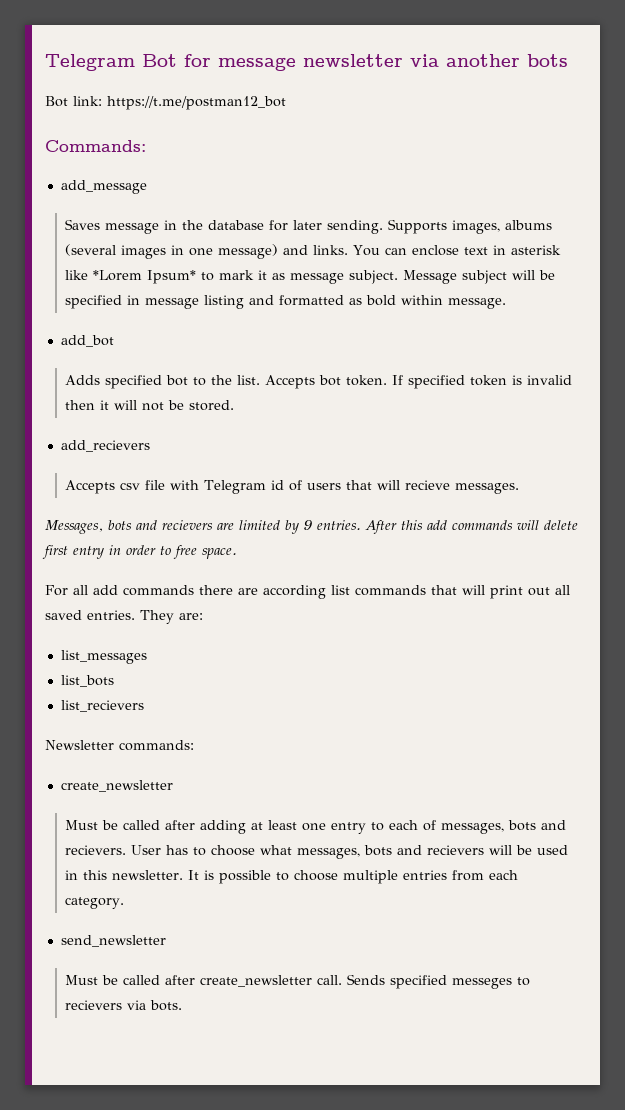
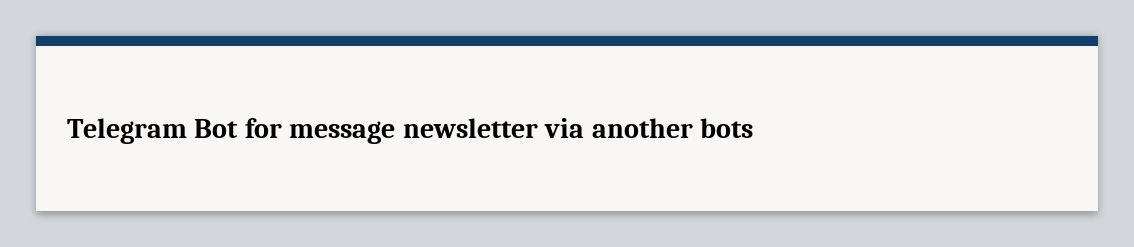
- Bot link: https://t.me/postman12_bot
- Commands:
- add_message
- Saves message in the database for later sending. Supports images, albums (several images in one message) and links. You can enclose text in asterisk like *Lorem Ipsum* to mark it as message subject. Message subject will be specified in message listing and formatted as bold within message.
- add_bot
- Adds specified bot to the list. Accepts bot token. If specified token is invalid then it will not be stored.
- add_recievers
- Accepts csv file with Telegram id of users that will recieve messages.
- Messages, bots and recievers are limited by 9 entries. After this add commands will delete first entry in order to free space.
- For all add commands there are according list commands that will print out all saved entries. They are:
- list_messages
- list_bots
- list_recievers
- Newsletter commands:
- create_newsletter
- Must be called after adding at least one entry to each of messages, bots and recievers. User has to choose what messages, bots and recievers will be used in this newsletter. It is possible to choose multiple entries from each category.
- send_newsletter
- Must be called after create_newsletter call. Sends specified messeges to recievers via bots.

